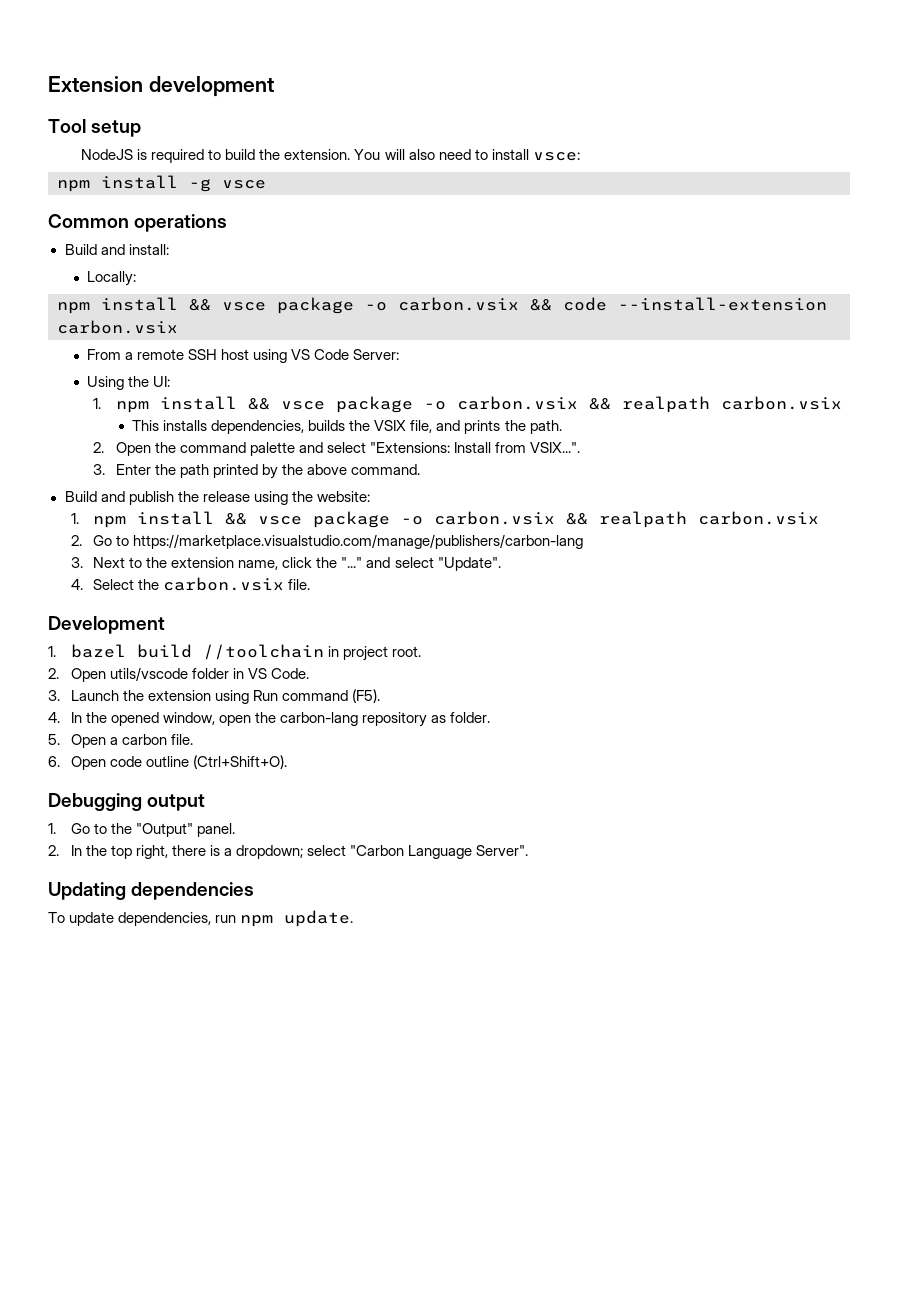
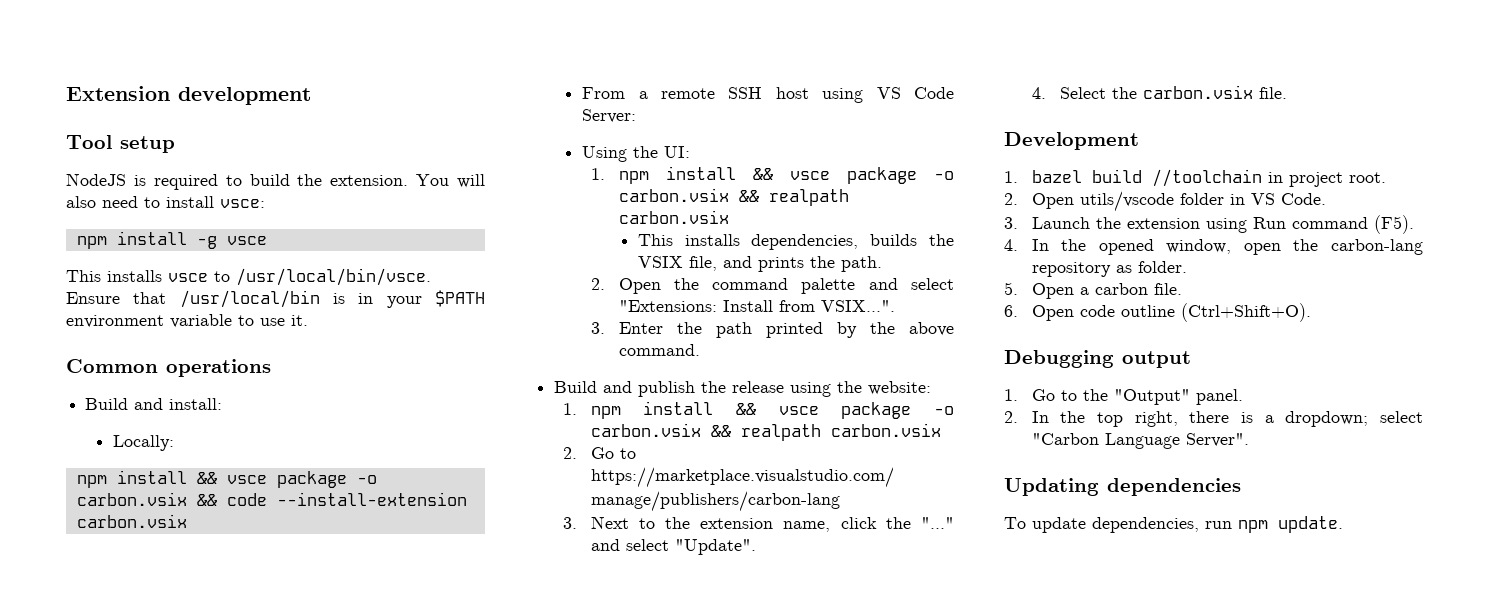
+ This installs vsce to /usr/local/bin/vsce. Ensure that /usr/local/bin is in your $PATH environment variable to use it.

